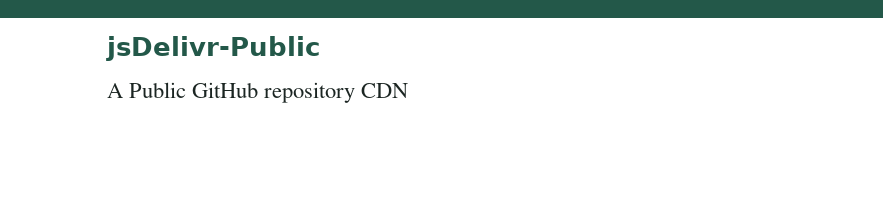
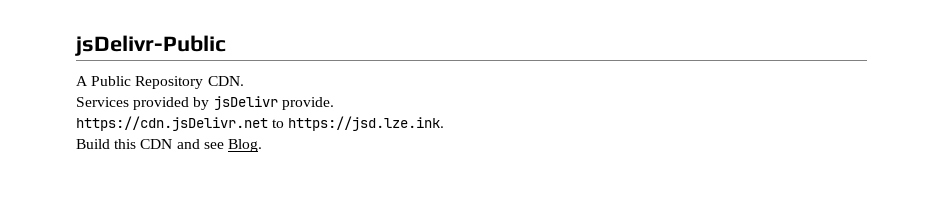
- A Public GitHub repository CDN
+ A Public Repository CDN.
+ Services provided by jsDelivr provide.
+ https://cdn.jsDelivr.net to https://jsd.lze.ink.
+ Build this CDN and see Blog.

